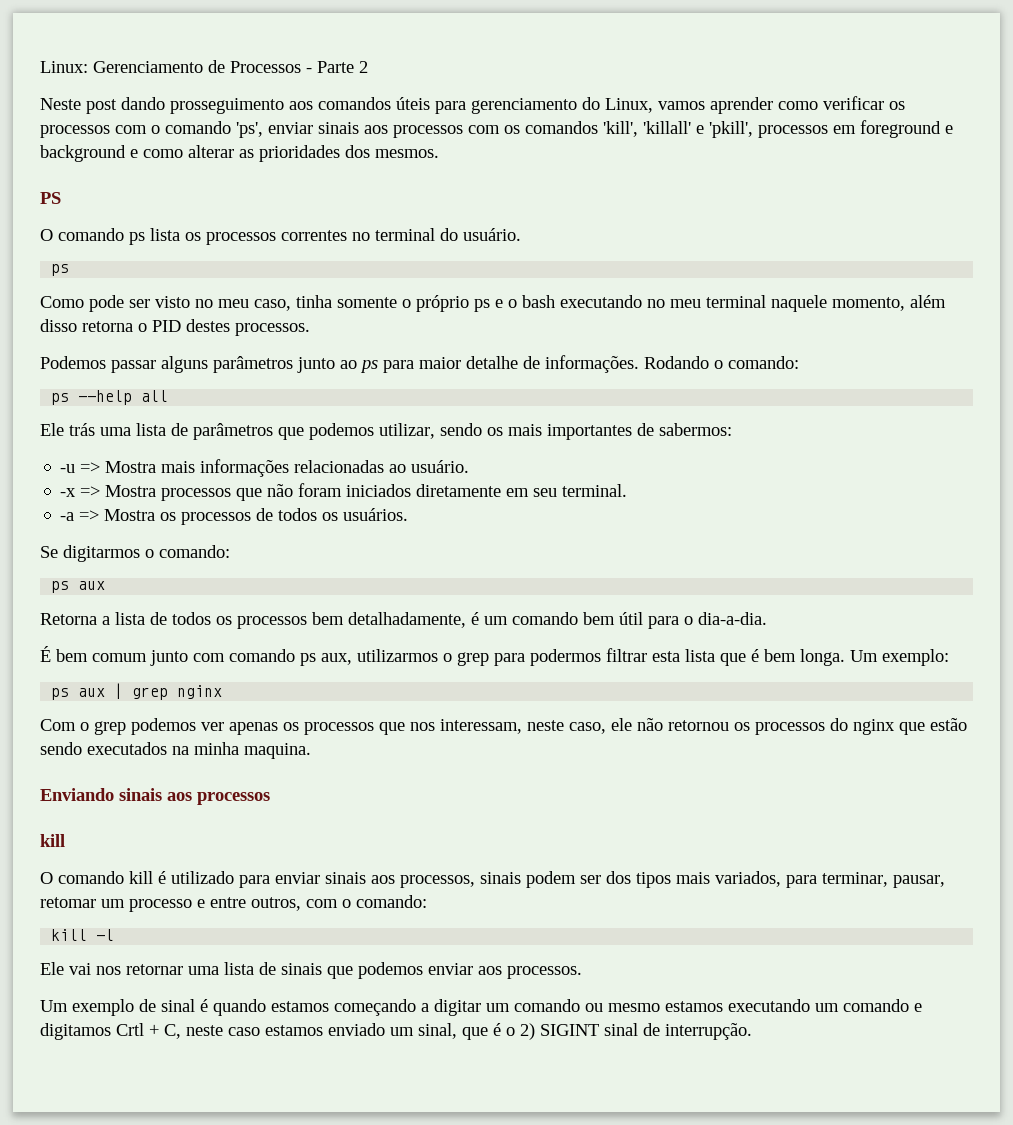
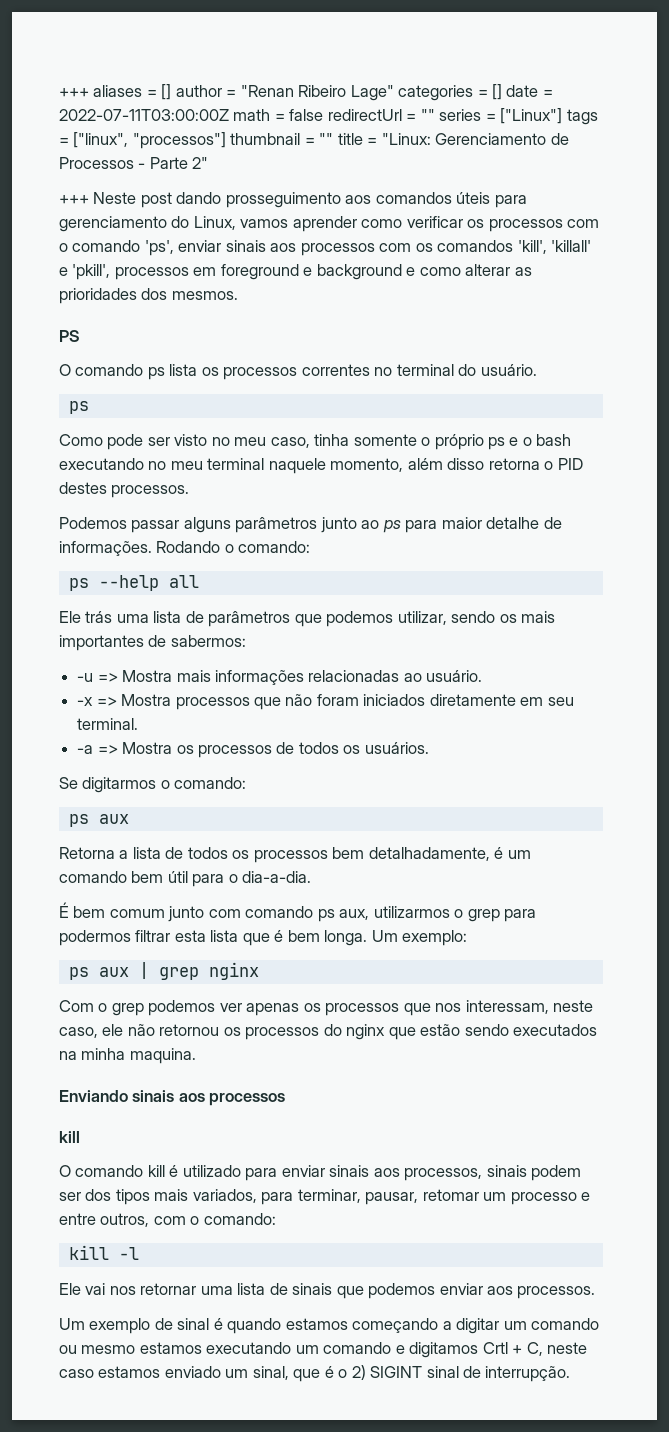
- Linux: Gerenciamento de Processos - Parte 2
- Neste post dando prosseguimento aos comandos úteis para gerenciamento do Linux, vamos aprender como verificar os processos com o comando 'ps', enviar sinais aos processos com os comandos 'kill', 'killall' e 'pkill', processos em foreground e background e como alterar as prioridades dos mesmos.
+ +++ aliases = [] author = "Renan Ribeiro Lage" categories = [] date = 2022-07-11T03:00:00Z math = false redirectUrl = "" series = ["Linux"] tags = ["linux", "processos"] thumbnail = "" title = "Linux: Gerenciamento de Processos - Parte 2"
+ +++ Neste post dando prosseguimento aos comandos úteis para gerenciamento do Linux, vamos aprender como verificar os processos com o comando 'ps', enviar sinais aos processos com os comandos 'kill', 'killall' e 'pkill', processos em foreground e background e como alterar as prioridades dos mesmos.

